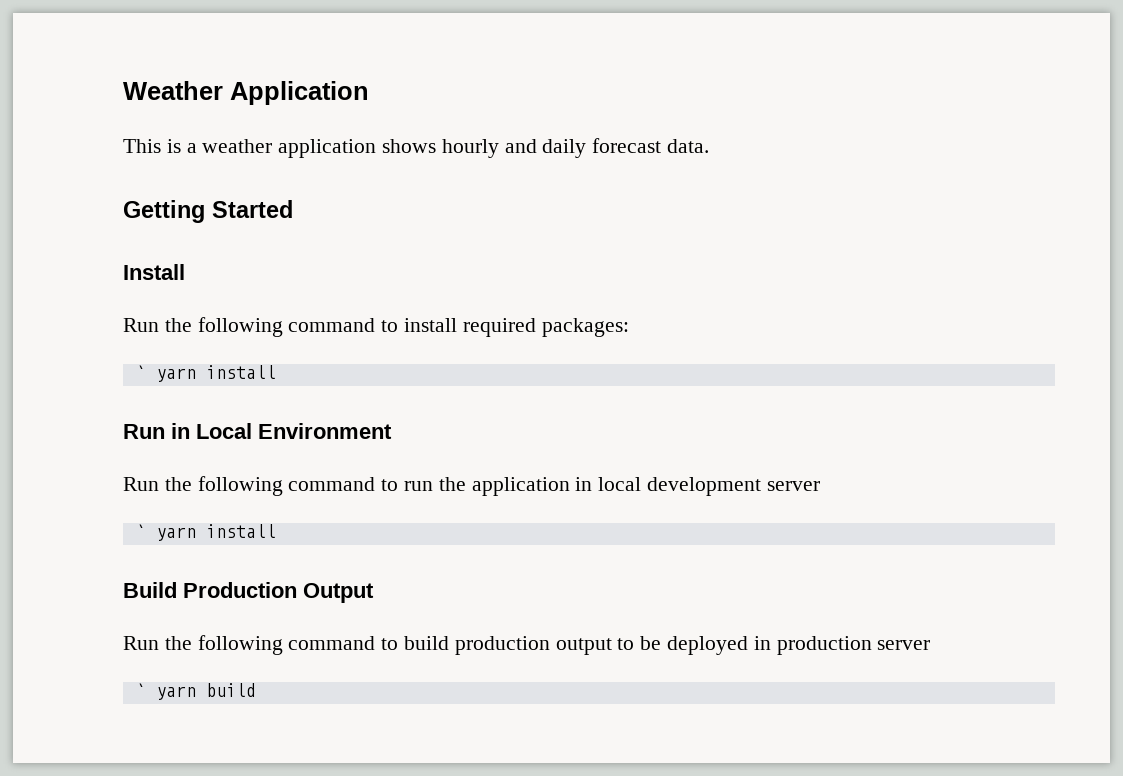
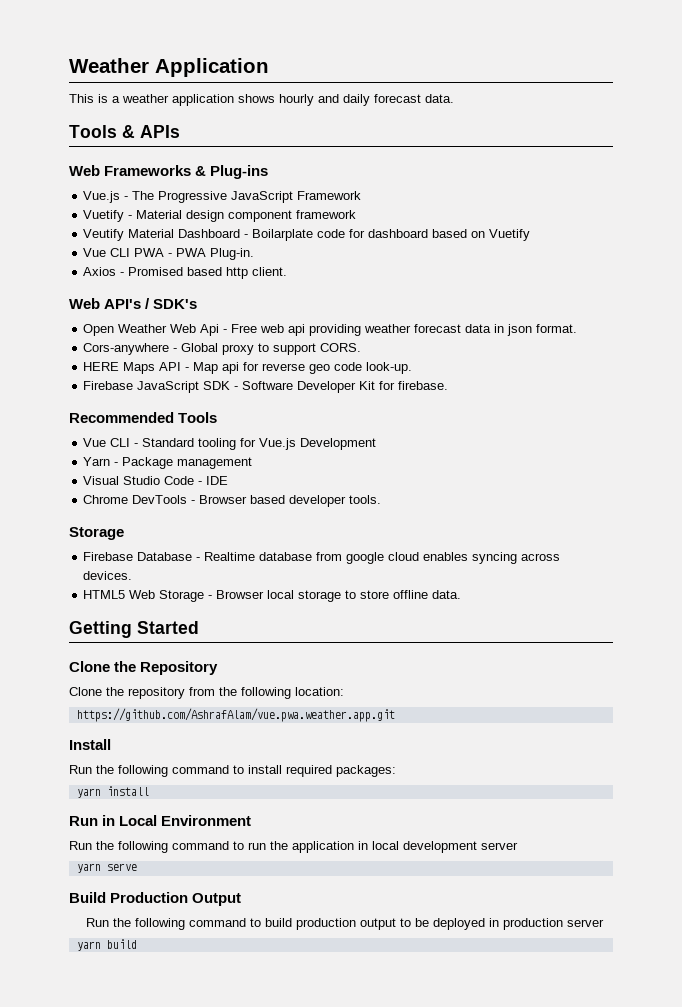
+ Tools & APIs
+ Web Frameworks & Plug-ins
+ Vue.js - The Progressive JavaScript Framework
+ Vuetify - Material design component framework
+ Veutify Material Dashboard - Boilarplate code for dashboard based on Vuetify
+ Vue CLI PWA - PWA Plug-in.
+ Axios - Promised based http client.
+ Web API's / SDK's
+ Open Weather Web Api - Free web api providing weather forecast data in json format.
+ Cors-anywhere - Global proxy to support CORS.
+ HERE Maps API - Map api for reverse geo code look-up.
+ Firebase JavaScript SDK - Software Developer Kit for firebase.
+ Recommended Tools
+ Vue CLI - Standard tooling for Vue.js Development
+ Yarn - Package management
+ Visual Studio Code - IDE
+ Chrome DevTools - Browser based developer tools.
+ Storage
+ Firebase Database - Realtime database from google cloud enables syncing across devices.
+ HTML5 Web Storage - Browser local storage to store offline data.
  Getting Started
+ Clone the Repository
+ Clone the repository from the following location:
+ https://github.com/AshrafAlam/vue.pwa.weather.app.git
  Run the following command to install required packages:
- ` yarn install
+ yarn install
  Run the following command to run the application in local development server
- ` yarn install
+ yarn serve
- ` yarn build
+ yarn build

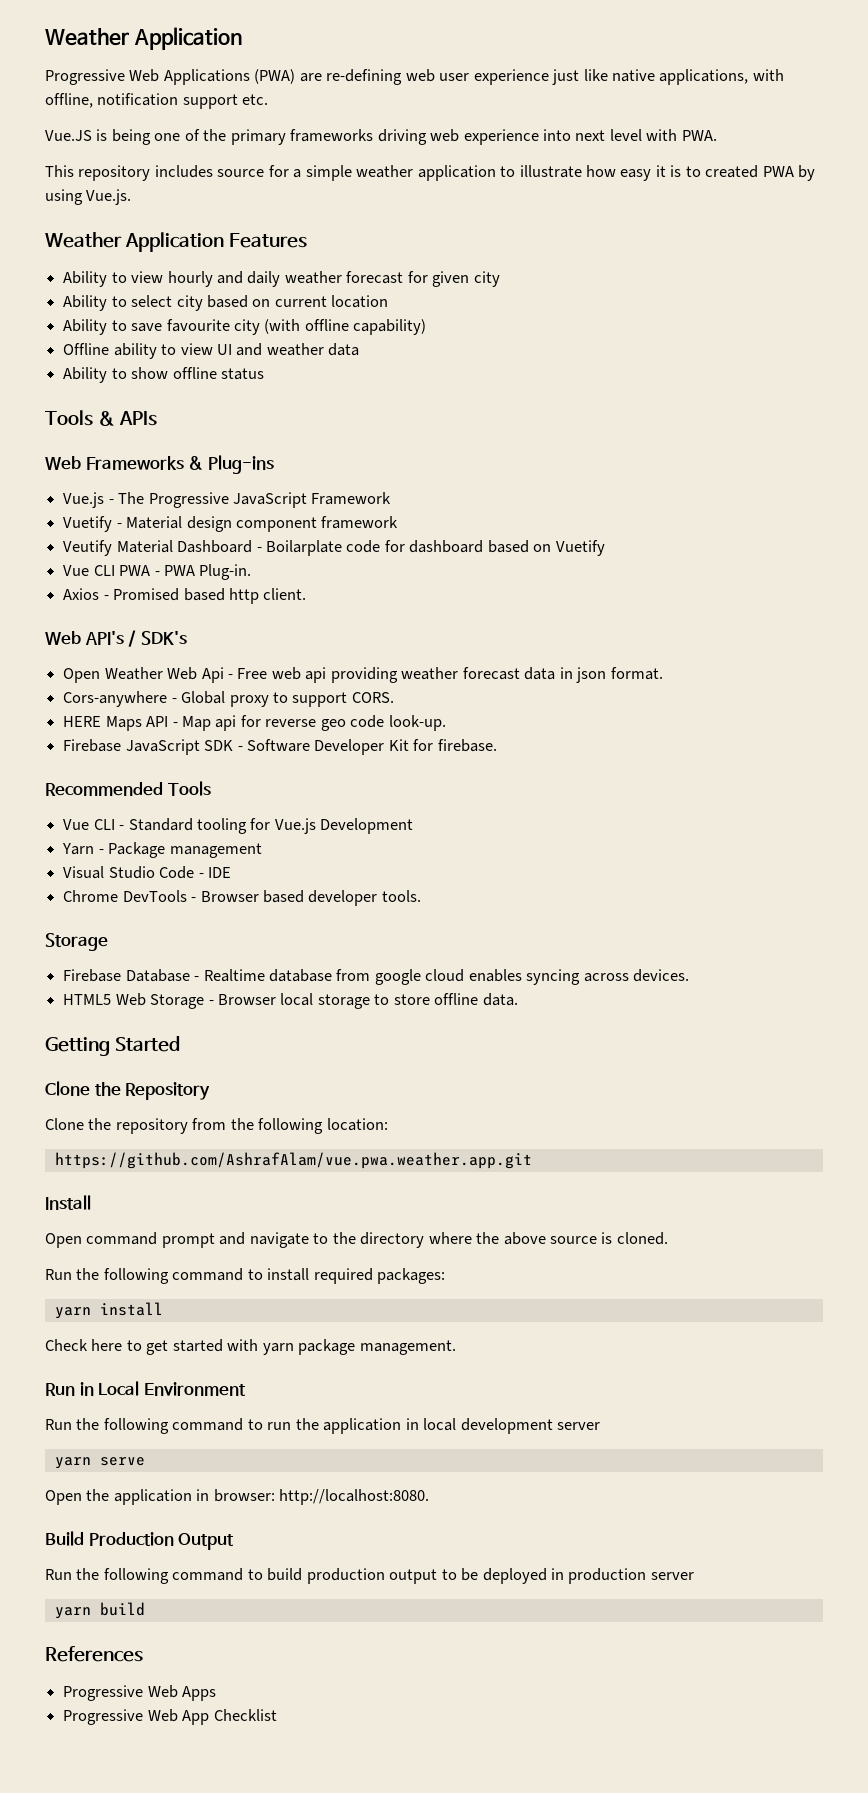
- This is a weather application shows hourly and daily forecast data.
+ Progressive Web Applications (PWA) are re-defining web user experience just like native applications, with offline, notification support etc.
+ Vue.JS is being one of the primary frameworks driving web experience into next level with PWA.
+ This repository includes source for a simple weather application to illustrate how easy it is to created PWA by using Vue.js.
+ Weather Application Features
+ Ability to view hourly and daily weather forecast for given city
+ Ability to select city based on current location
+ Ability to save favourite city (with offline capability)
+ Offline ability to view UI and weather data
+ Ability to show offline status
+ Open command prompt and navigate to the directory where the above source is cloned.
+ Check here to get started with yarn package management.
+ Open the application in browser: http://localhost:8080.
+ References
+ Progressive Web Apps
+ Progressive Web App Checklist

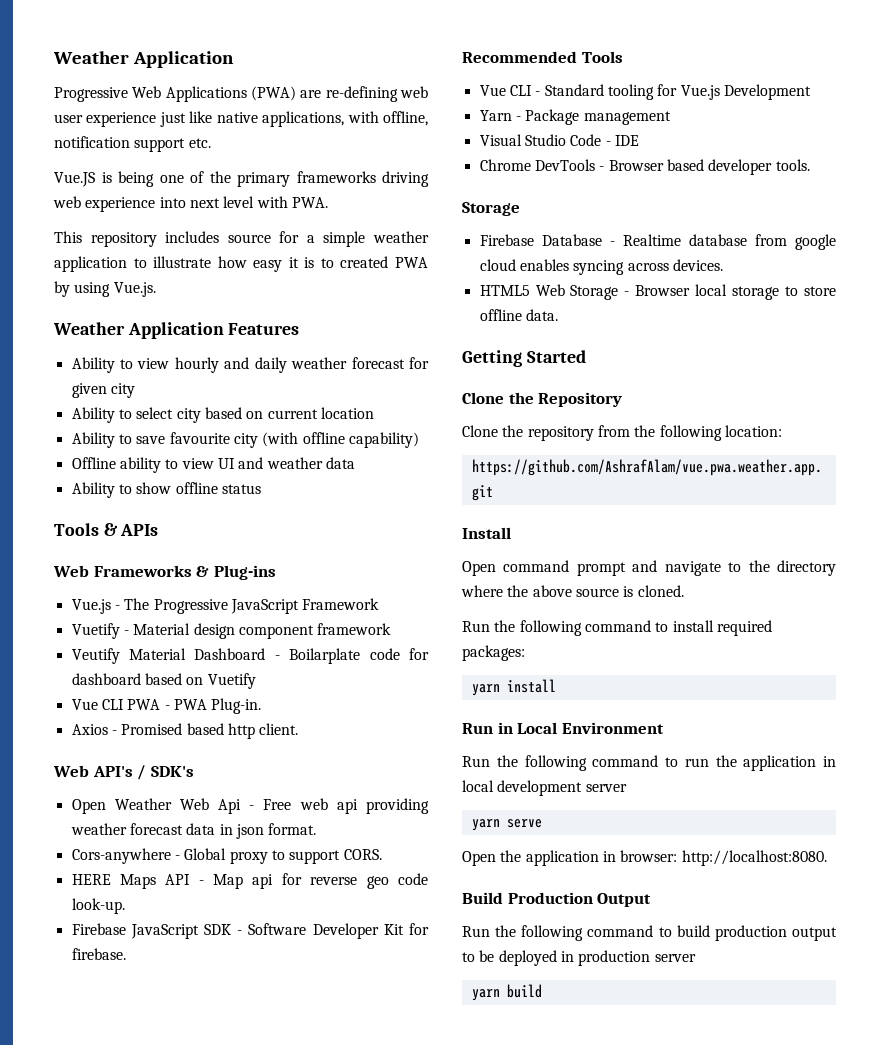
- Check here to get started with yarn package management.
- References
- Progressive Web Apps
- Progressive Web App Checklist

